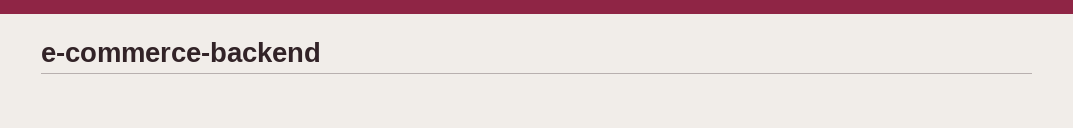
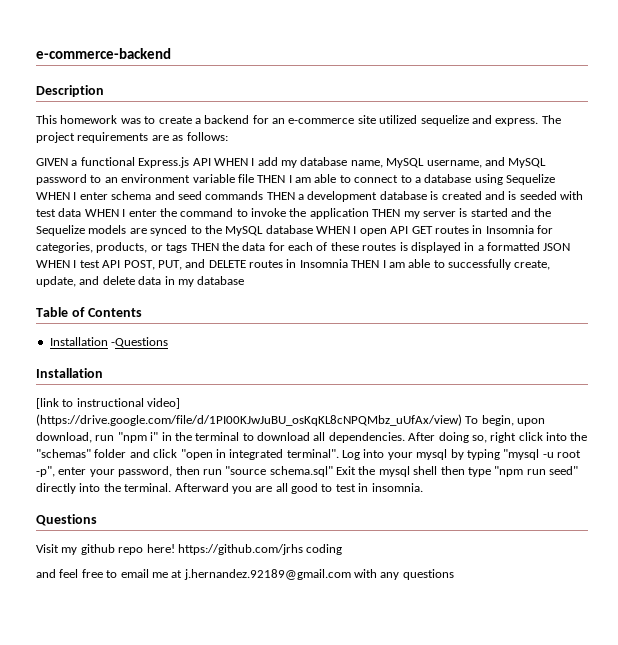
+ Description
+ This homework was to create a backend for an e-commerce site utilized sequelize and express. The project requirements are as follows:
+ GIVEN a functional Express.js API WHEN I add my database name, MySQL username, and MySQL password to an environment variable file THEN I am able to connect to a database using Sequelize WHEN I enter schema and seed commands THEN a development database is created and is seeded with test data WHEN I enter the command to invoke the application THEN my server is started and the Sequelize models are synced to the MySQL database WHEN I open API GET routes in Insomnia for categories, products, or tags THEN the data for each of these routes is displayed in a formatted JSON WHEN I test API POST, PUT, and DELETE routes in Insomnia THEN I am able to successfully create, update, and delete data in my database
+ Table of Contents
+ Installation -Questions
+ Installation
+ [link to instructional video] (https://drive.google.com/file/d/1PI00KJwJuBU_osKqKL8cNPQMbz_uUfAx/view) To begin, upon download, run "npm i" in the terminal to download all dependencies. After doing so, right click into the "schemas" folder and click "open in integrated terminal". Log into your mysql by typing "mysql -u root -p", enter your password, then run "source schema.sql" Exit the mysql shell then type "npm run seed" directly into the terminal. Afterward you are all good to test in insomnia.
+ Questions
+ Visit my github repo here! https://github.com/jrhs coding
+ and feel free to email me at j.hernandez.92189@gmail.com with any questions

